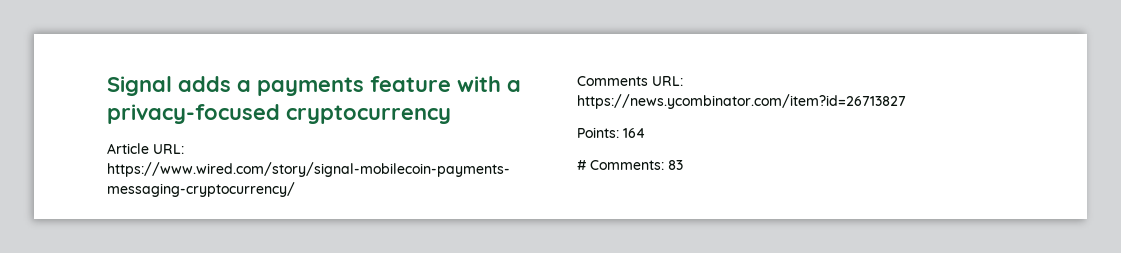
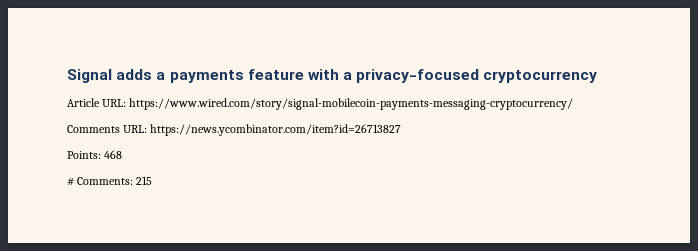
- Points: 164
+ Points: 468
- # Comments: 83
+ # Comments: 215

